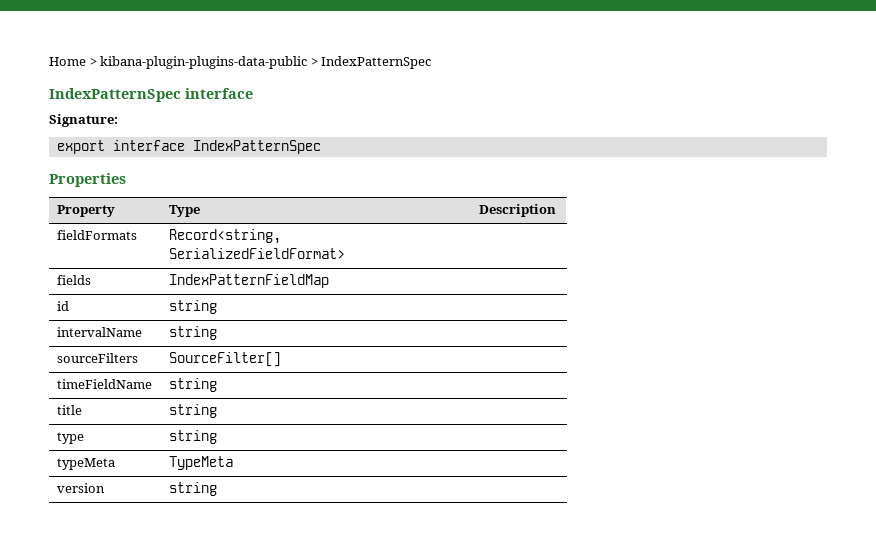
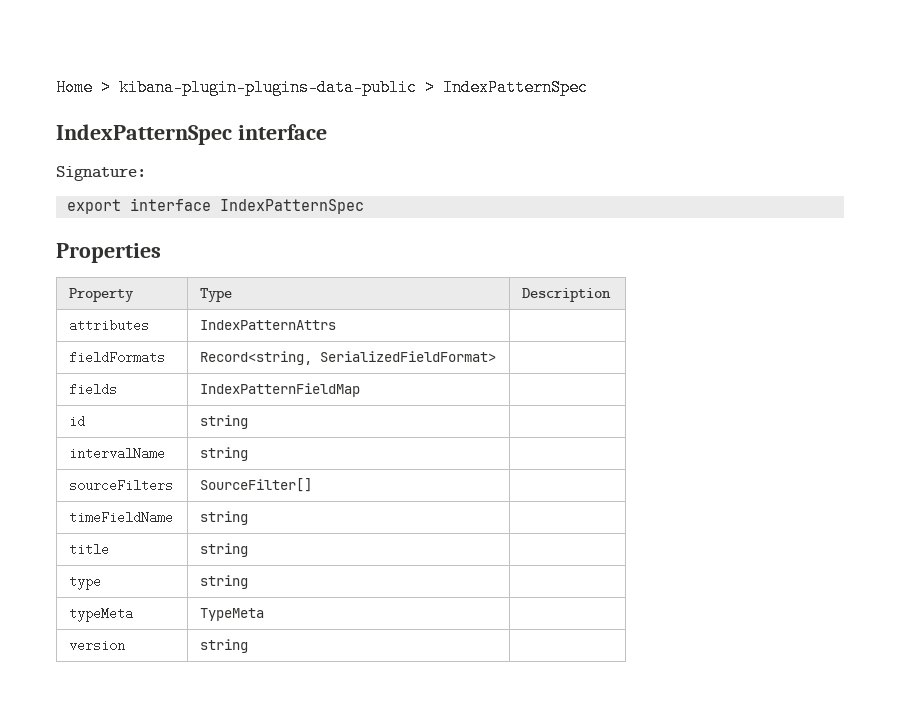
+ attributes | IndexPatternAttrs |

